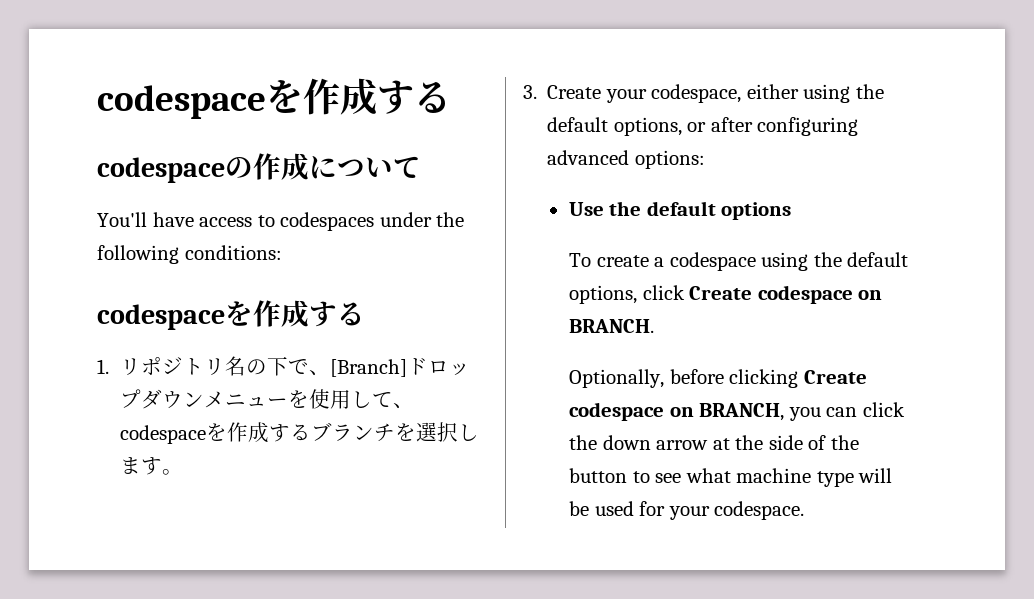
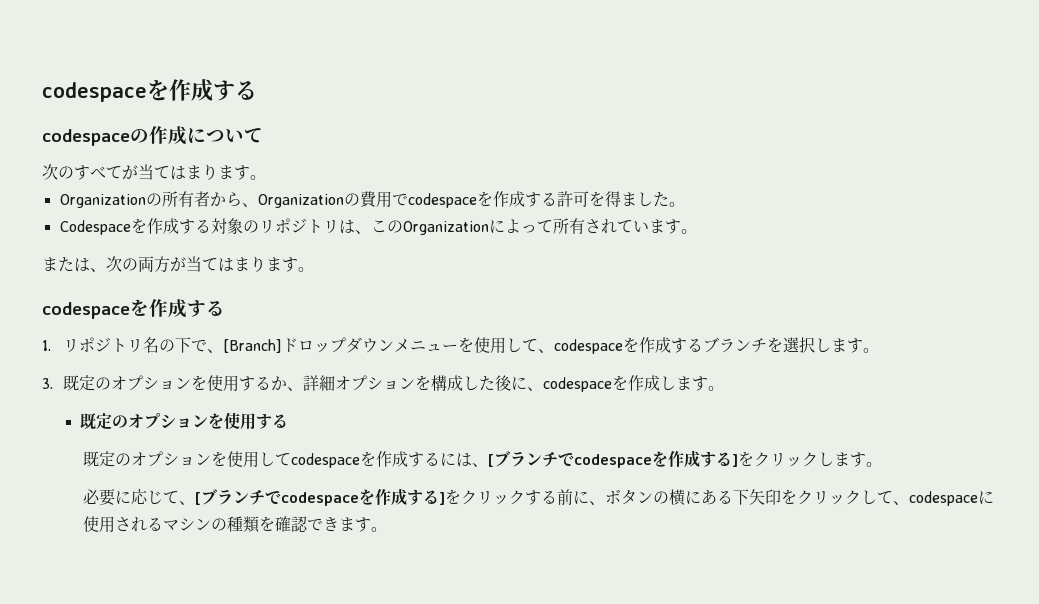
- You'll have access to codespaces under the following conditions:
+ 次のすべてが当てはまります。
+ Organizationの所有者から、Organizationの費用でcodespaceを作成する許可を得ました。
+ Codespaceを作成する対象のリポジトリは、このOrganizationによって所有されています。
+ または、次の両方が当てはまります。
- 3. Create your codespace, either using the default options, or after configuring advanced options:
- Use the default options
- To create a codespace using the default options, click Create codespace on BRANCH.
- Optionally, before clicking Create codespace on BRANCH, you can click the down arrow at the side of the button to see what machine type will be used for your codespace.
+ 3.既定のオプションを使用するか、詳細オプションを構成した後に、codespaceを作成します。
+ 既定のオプションを使用する
+ 既定のオプションを使用してcodespaceを作成するには、[ブランチでcodespaceを作成する]をクリックします。
+ 必要に応じて、[ブランチでcodespaceを作成する]をクリックする前に、ボタンの横にある下矢印をクリックして、codespaceに使用されるマシンの種類を確認できます。

